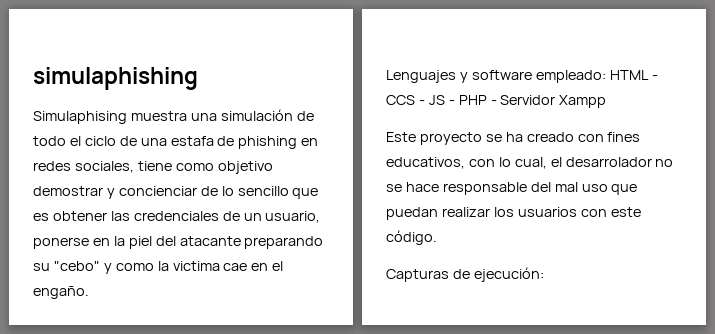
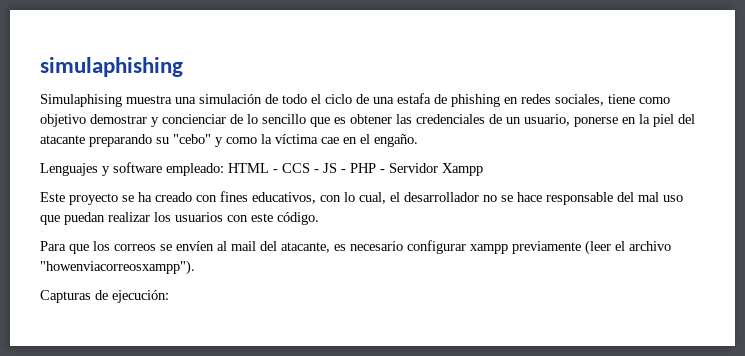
- Simulaphising muestra una simulación de todo el ciclo de una estafa de phishing en redes sociales, tiene como objetivo demostrar y concienciar de lo sencillo que es obtener las credenciales de un usuario, ponerse en la piel del atacante preparando su "cebo" y como la victima cae en el engaño.
+ Simulaphising muestra una simulación de todo el ciclo de una estafa de phishing en redes sociales, tiene como objetivo demostrar y concienciar de lo sencillo que es obtener las credenciales de un usuario, ponerse en la piel del atacante preparando su "cebo" y como la víctima cae en el engaño.
- Este proyecto se ha creado con fines educativos, con lo cual, el desarrolador no se hace responsable del mal uso que puedan realizar los usuarios con este código.
+ Este proyecto se ha creado con fines educativos, con lo cual, el desarrollador no se hace responsable del mal uso que puedan realizar los usuarios con este código.
+ Para que los correos se envíen al mail del atacante, es necesario configurar xampp previamente (leer el archivo "howenviacorreosxampp").

